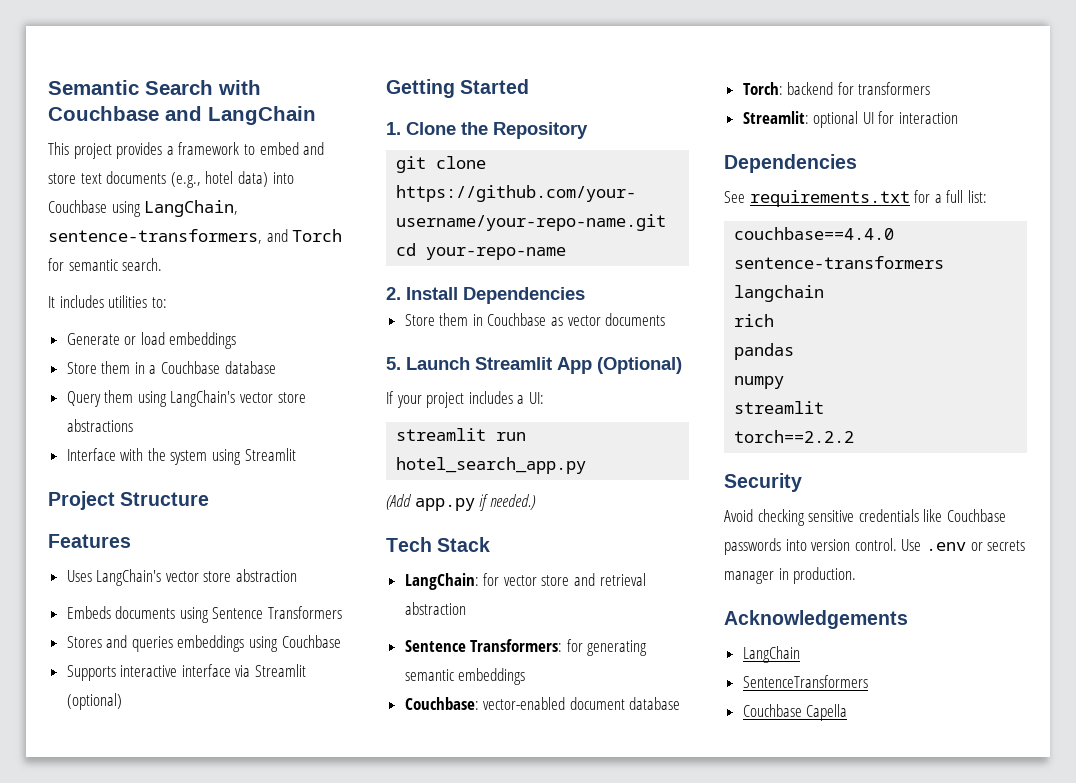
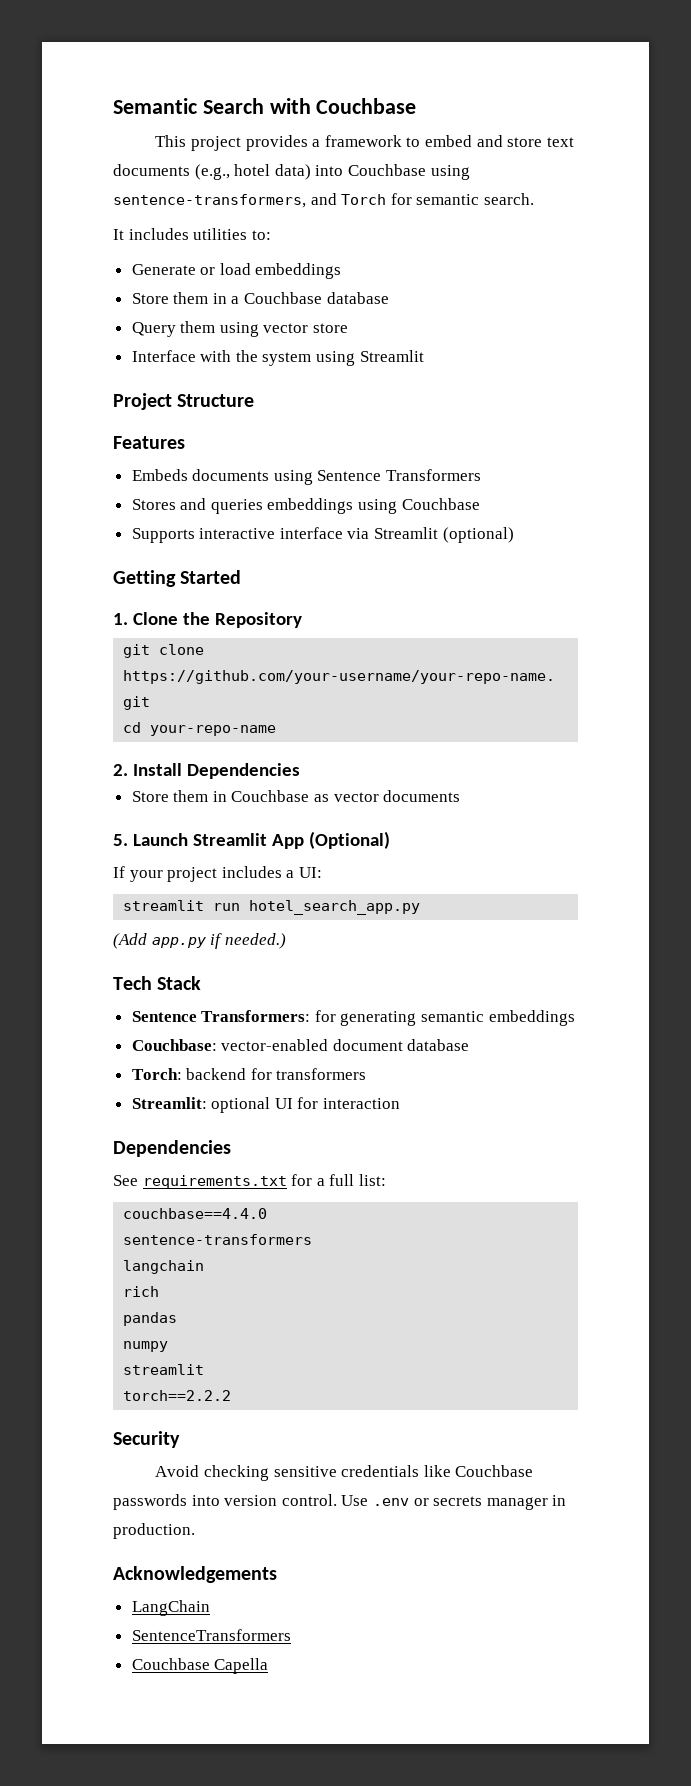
- Semantic Search with Couchbase and LangChain
+ Semantic Search with Couchbase
- This project provides a framework to embed and store text documents (e.g., hotel data) into Couchbase using LangChain, sentence-transformers, and Torch for semantic search.
+ This project provides a framework to embed and store text documents (e.g., hotel data) into Couchbase using sentence-transformers, and Torch for semantic search.
- Query them using LangChain's vector store abstractions
+ Query them using vector store
- Uses LangChain's vector store abstraction
- LangChain: for vector store and retrieval abstraction

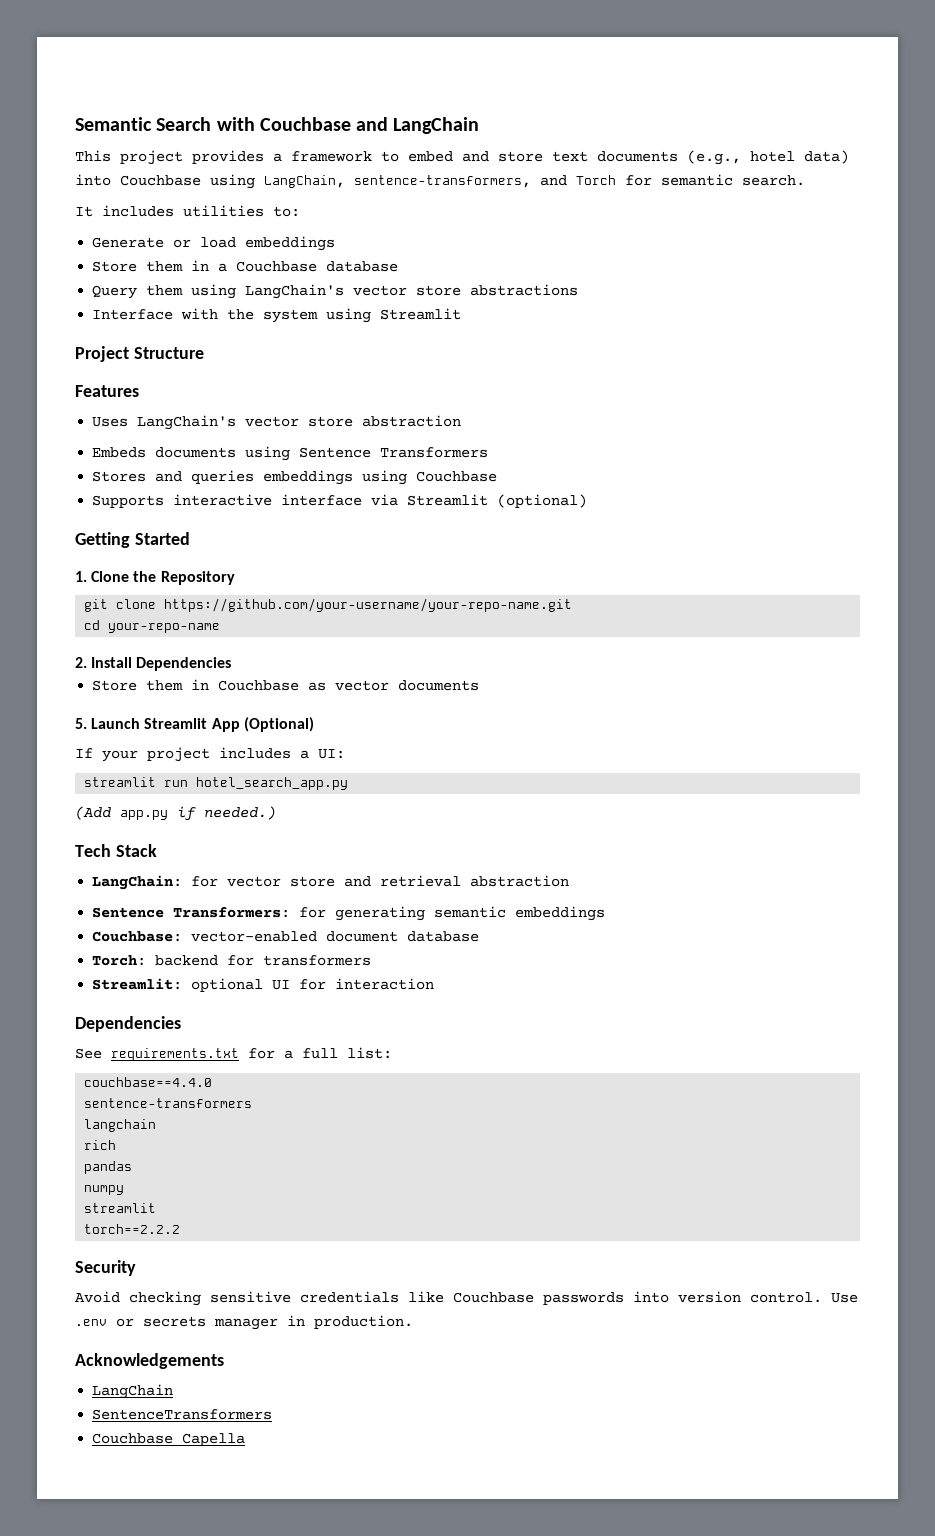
- Semantic Search with Couchbase
+ Semantic Search with Couchbase and LangChain
- This project provides a framework to embed and store text documents (e.g., hotel data) into Couchbase using sentence-transformers, and Torch for semantic search.
+ This project provides a framework to embed and store text documents (e.g., hotel data) into Couchbase using LangChain, sentence-transformers, and Torch for semantic search.
- Query them using vector store
+ Query them using LangChain's vector store abstractions
+ Uses LangChain's vector store abstraction
+ LangChain: for vector store and retrieval abstraction

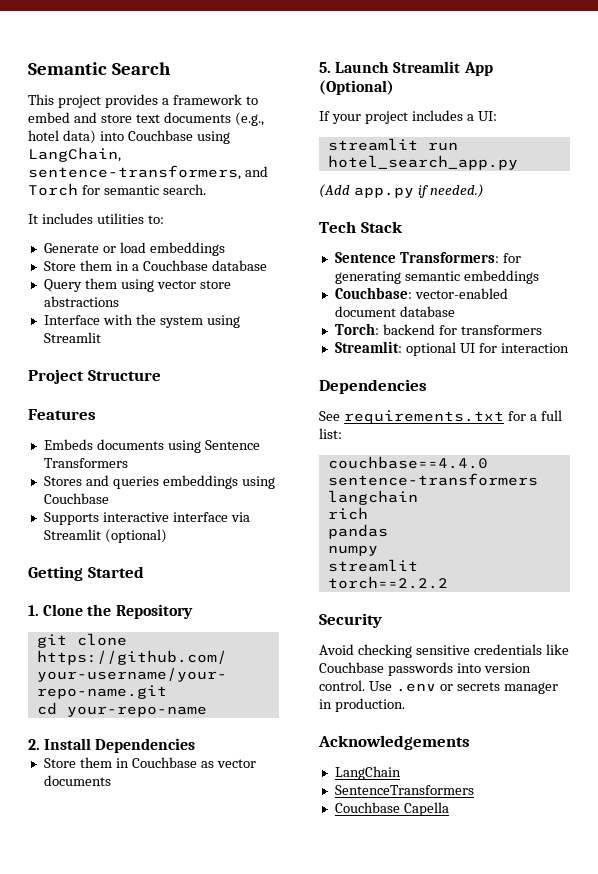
- Semantic Search with Couchbase and LangChain
+ Semantic Search
- Query them using LangChain's vector store abstractions
+ Query them using vector store abstractions
- Uses LangChain's vector store abstraction
- LangChain: for vector store and retrieval abstraction

